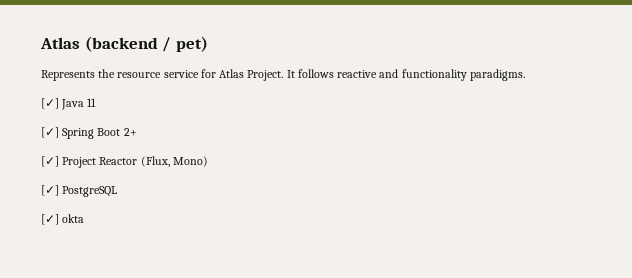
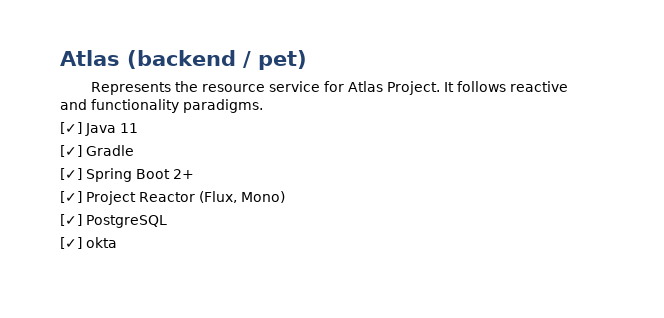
+ [✓] Gradle

